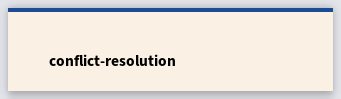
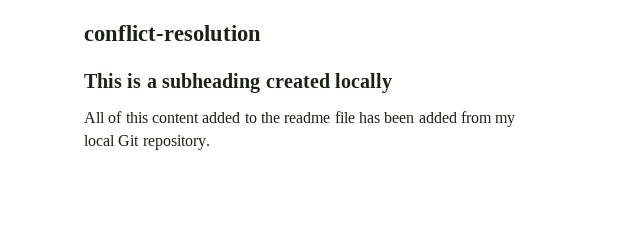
+ This is a subheading created locally
+ All of this content added to the readme file has been added from my local Git repository.

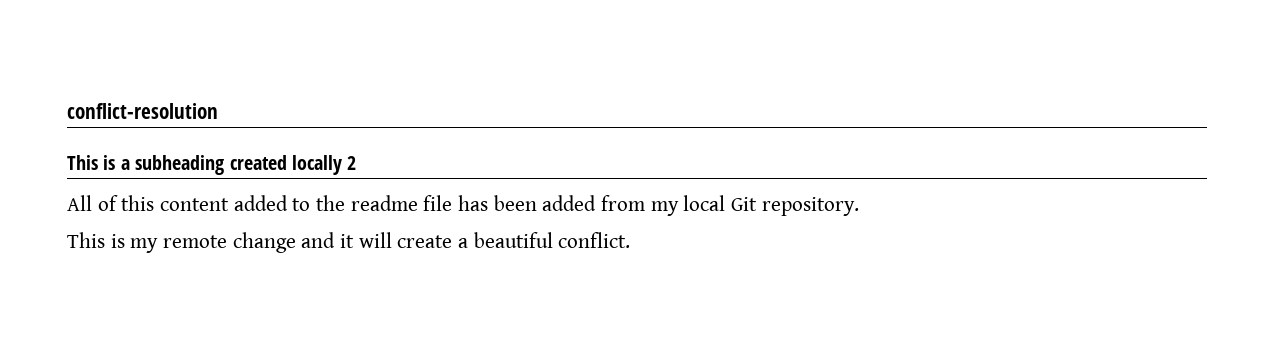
- This is a subheading created locally
+ This is a subheading created locally 2
+ This is my remote change and it will create a beautiful conflict.

